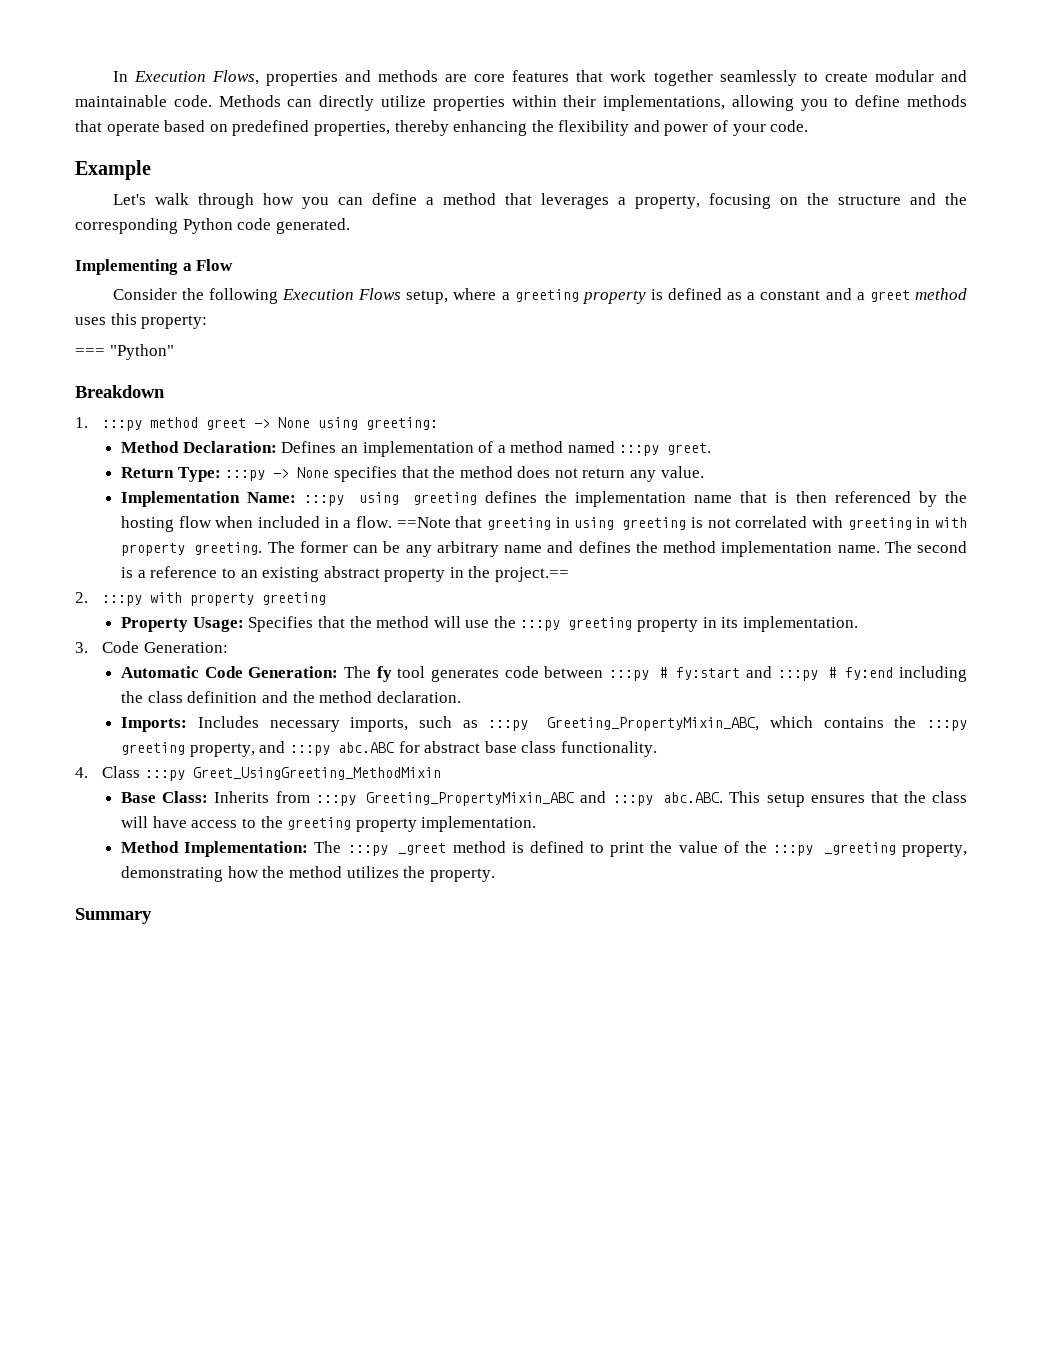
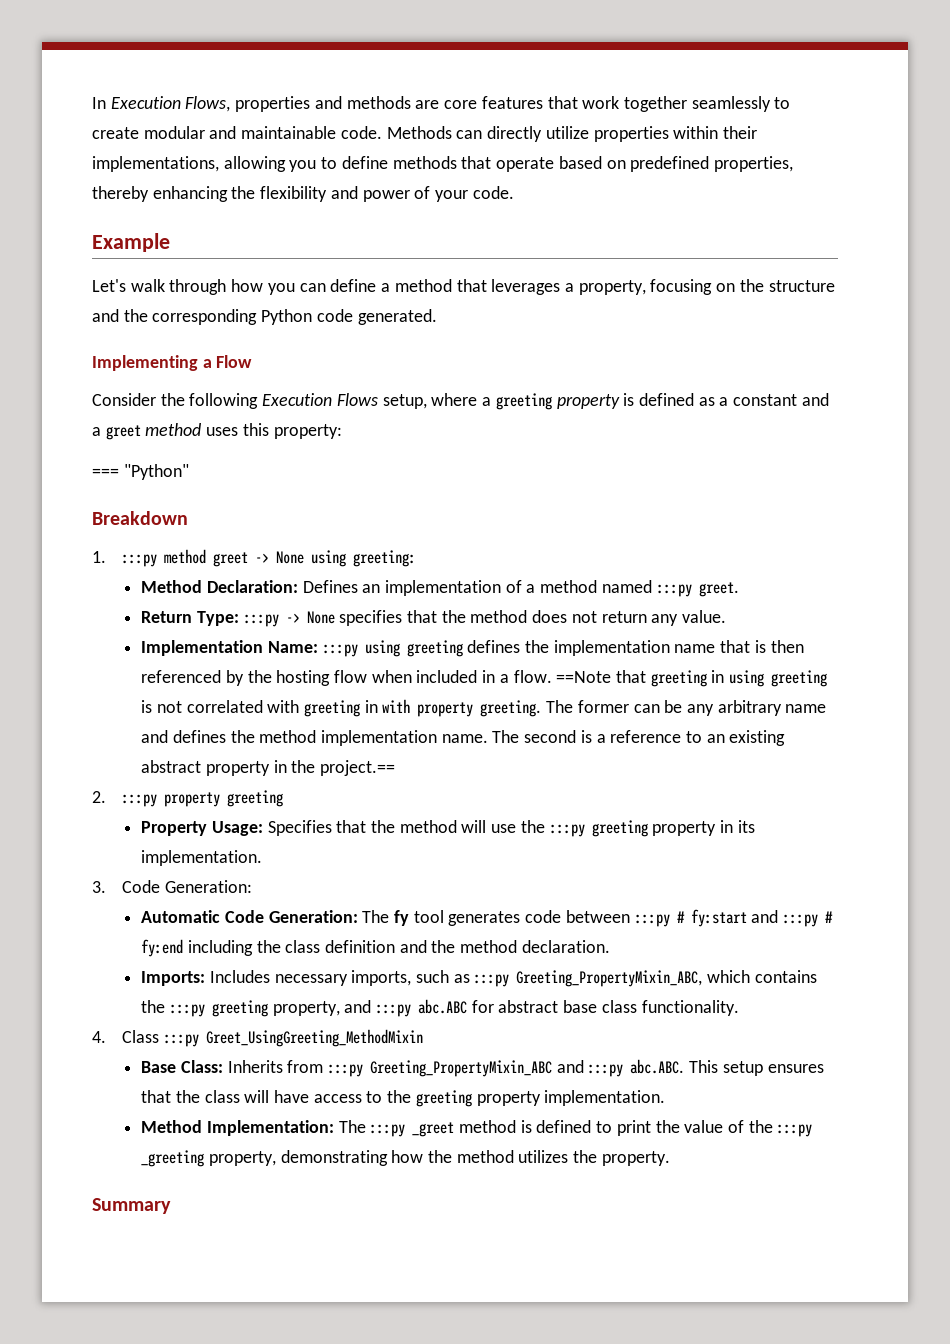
- 2. :::py with property greeting
+ 2. :::py property greeting

